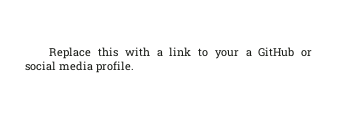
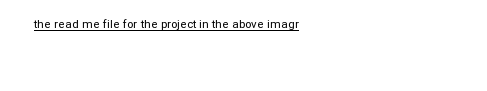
- Replace this with a link to your a GitHub or social media profile.
+ the read me file for the project in the above imagr

